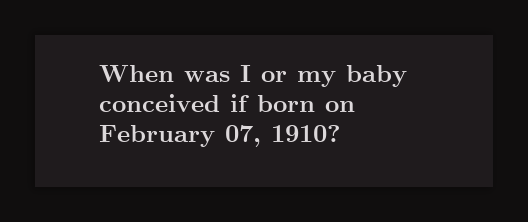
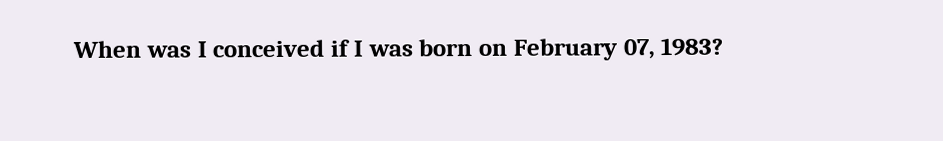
- When was I or my baby conceived if born on February 07, 1910?
+ When was I conceived if I was born on February 07, 1983?

